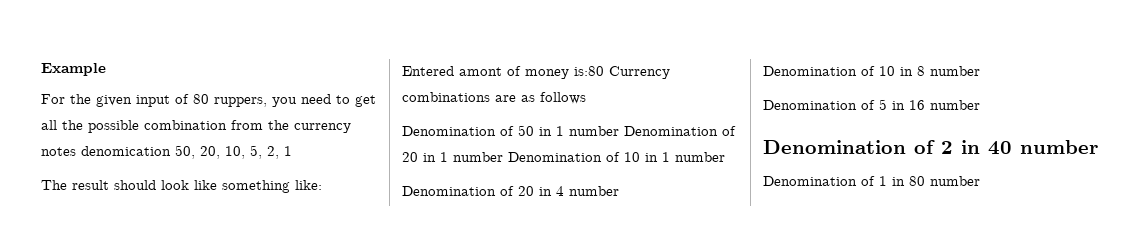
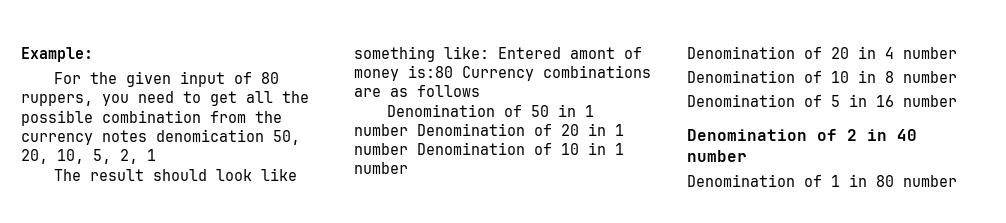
- Example
+ Example:

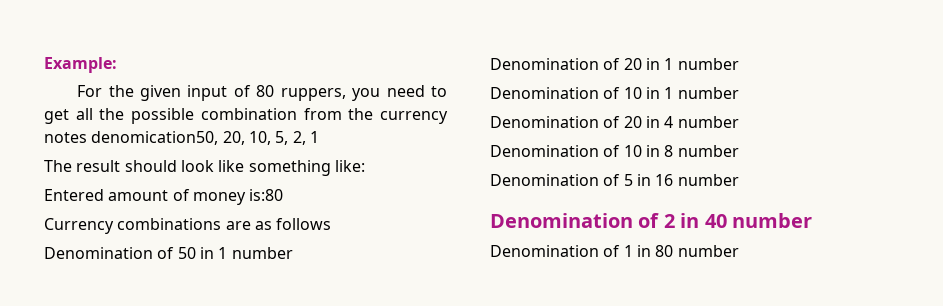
- For the given input of 80 ruppers, you need to get all the possible combination from the currency notes denomication 50, 20, 10, 5, 2, 1
+ For the given input of 80 ruppers, you need to get all the possible combination from the currency notes denomication50, 20, 10, 5, 2, 1
- The result should look like something like: Entered amont of money is:80 Currency combinations are as follows
+ The result should look like something like:
+ Entered amount of money is:80
+ Currency combinations are as follows
- Denomination of 50 in 1 number Denomination of 20 in 1 number Denomination of 10 in 1 number
+ Denomination of 50 in 1 number
+ Denomination of 20 in 1 number
+ Denomination of 10 in 1 number

